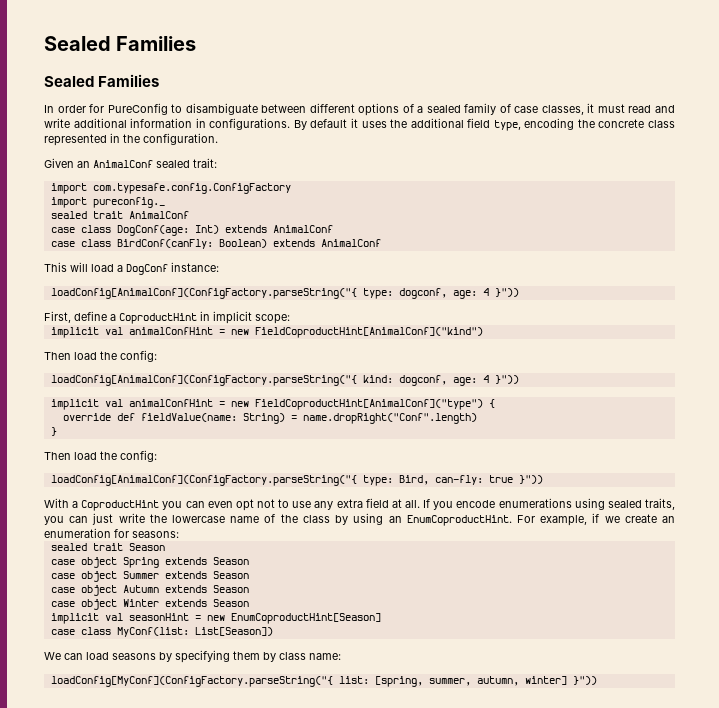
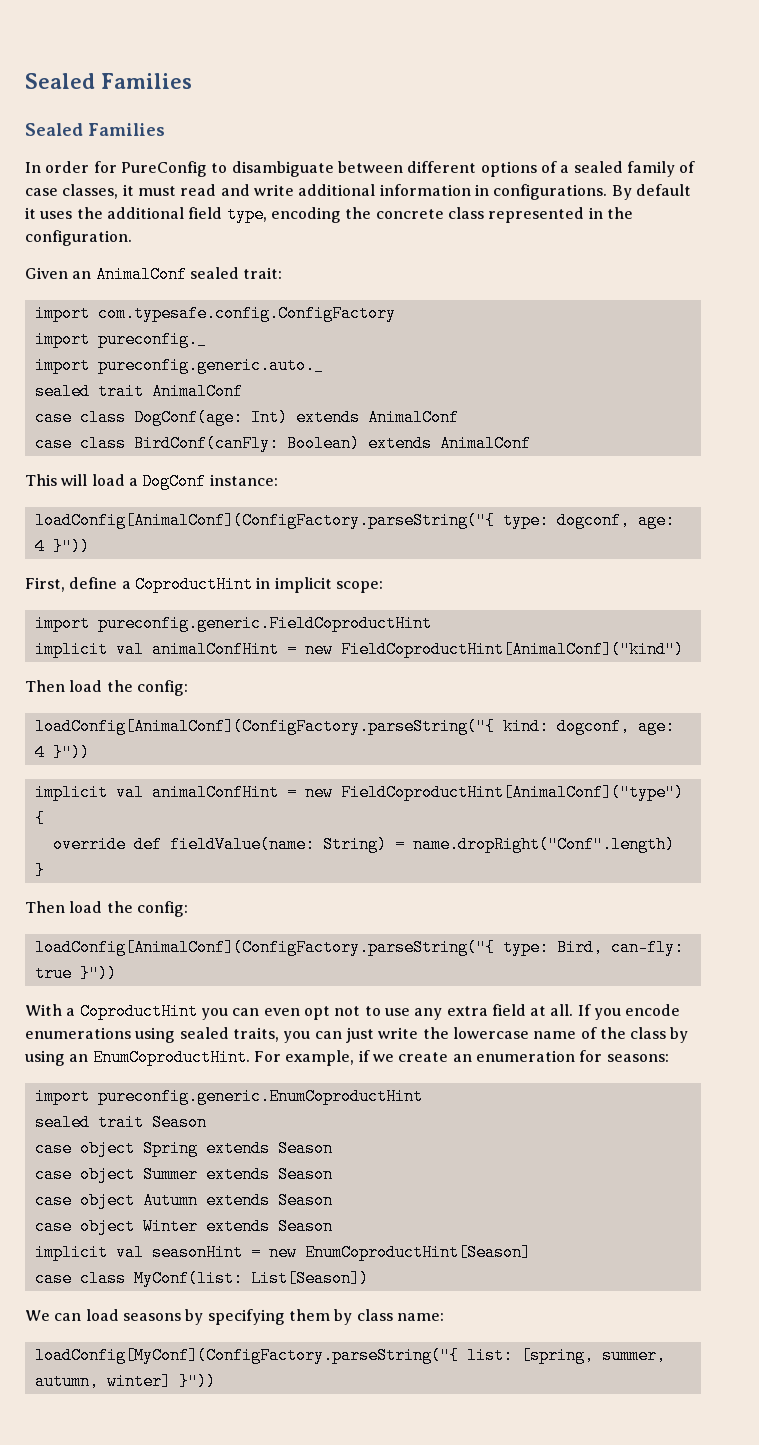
+ import pureconfig.generic.auto._
+ import pureconfig.generic.FieldCoproductHint
+ import pureconfig.generic.EnumCoproductHint

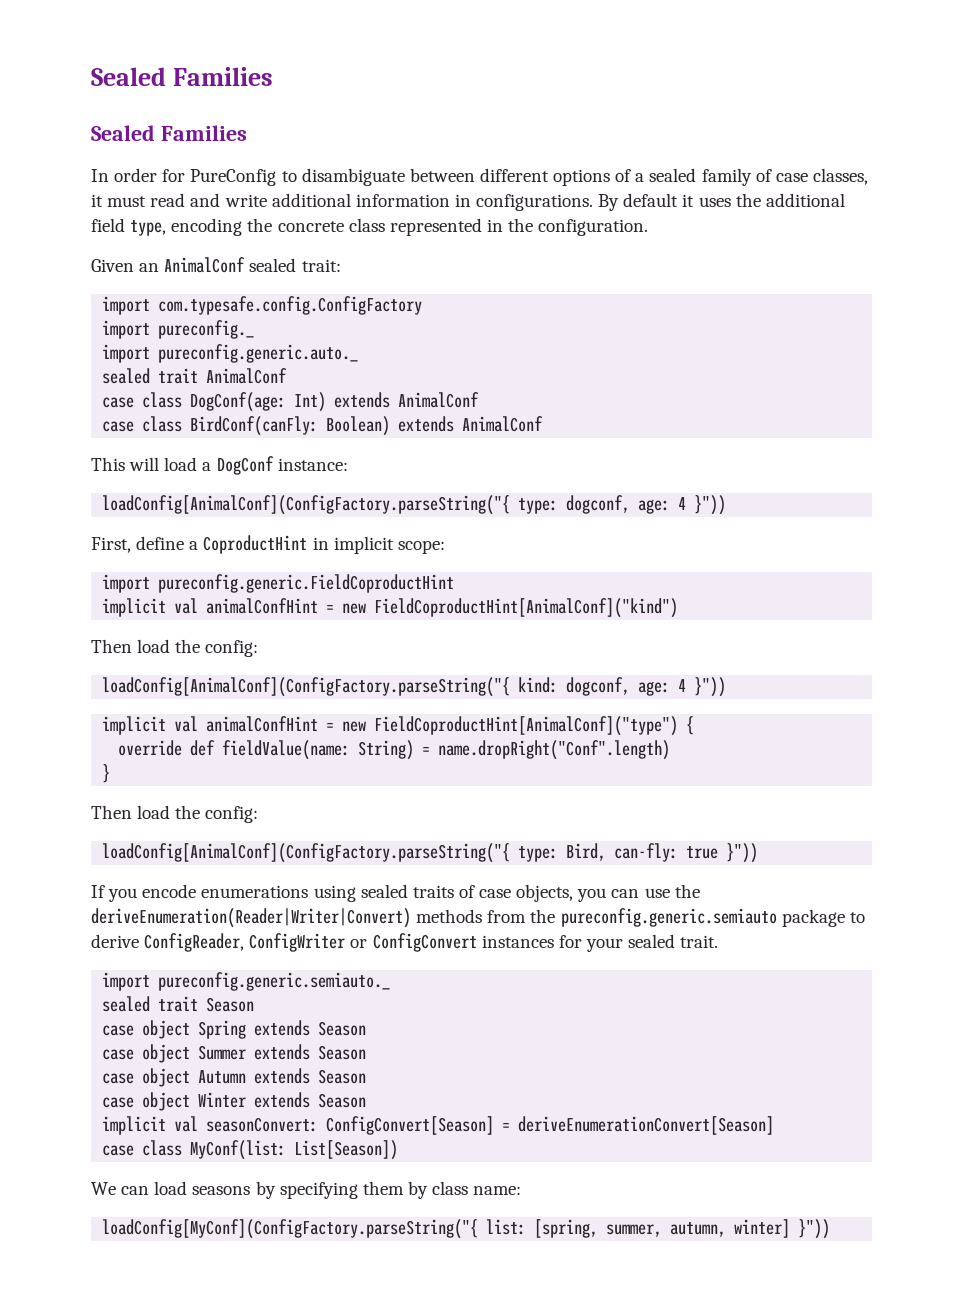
- With a CoproductHint you can even opt not to use any extra field at all. If you encode enumerations using sealed traits, you can just write the lowercase name of the class by using an EnumCoproductHint. For example, if we create an enumeration for seasons:
- import pureconfig.generic.EnumCoproductHint
+ If you encode enumerations using sealed traits of case objects, you can use the deriveEnumeration(Reader|Writer|Convert) methods from the pureconfig.generic.semiauto package to derive ConfigReader, ConfigWriter or ConfigConvert instances for your sealed trait.
+ import pureconfig.generic.semiauto._
- implicit val seasonHint = new EnumCoproductHint[Season]
+ implicit val seasonConvert: ConfigConvert[Season] = deriveEnumerationConvert[Season]

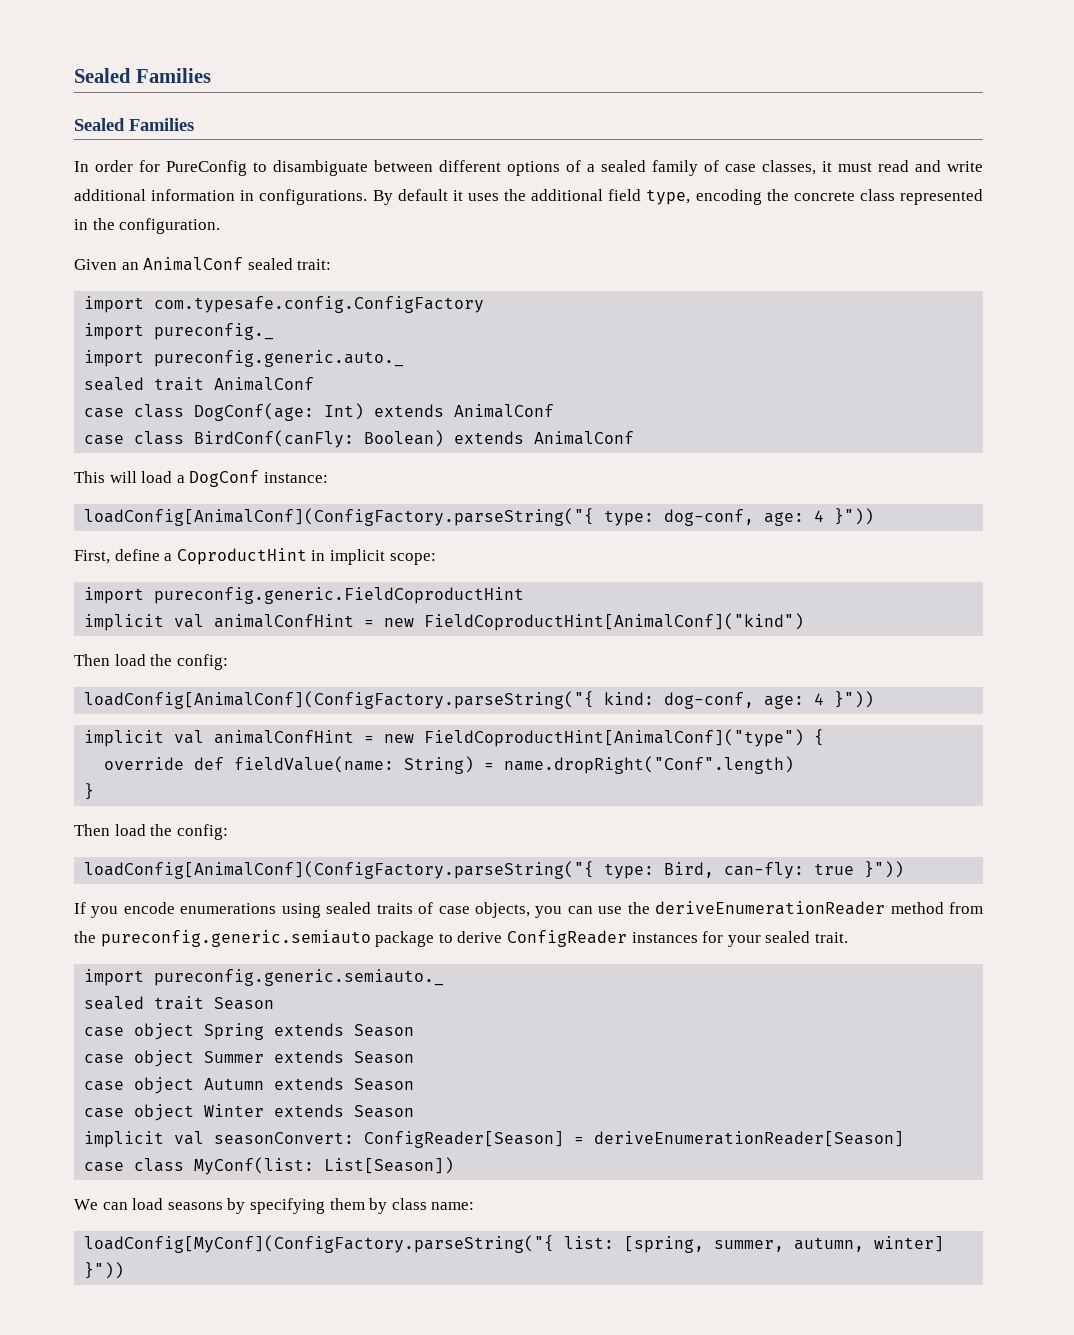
- loadConfig[AnimalConf](ConfigFactory.parseString("{ type: dogconf, age: 4 }"))
+ loadConfig[AnimalConf](ConfigFactory.parseString("{ type: dog-conf, age: 4 }"))
- loadConfig[AnimalConf](ConfigFactory.parseString("{ kind: dogconf, age: 4 }"))
+ loadConfig[AnimalConf](ConfigFactory.parseString("{ kind: dog-conf, age: 4 }"))
- If you encode enumerations using sealed traits of case objects, you can use the deriveEnumeration(Reader|Writer|Convert) methods from the pureconfig.generic.semiauto package to derive ConfigReader, ConfigWriter or ConfigConvert instances for your sealed trait.
+ If you encode enumerations using sealed traits of case objects, you can use the deriveEnumerationReader method from the pureconfig.generic.semiauto package to derive ConfigReader instances for your sealed trait.
- implicit val seasonConvert: ConfigConvert[Season] = deriveEnumerationConvert[Season]
+ implicit val seasonConvert: ConfigReader[Season] = deriveEnumerationReader[Season]

